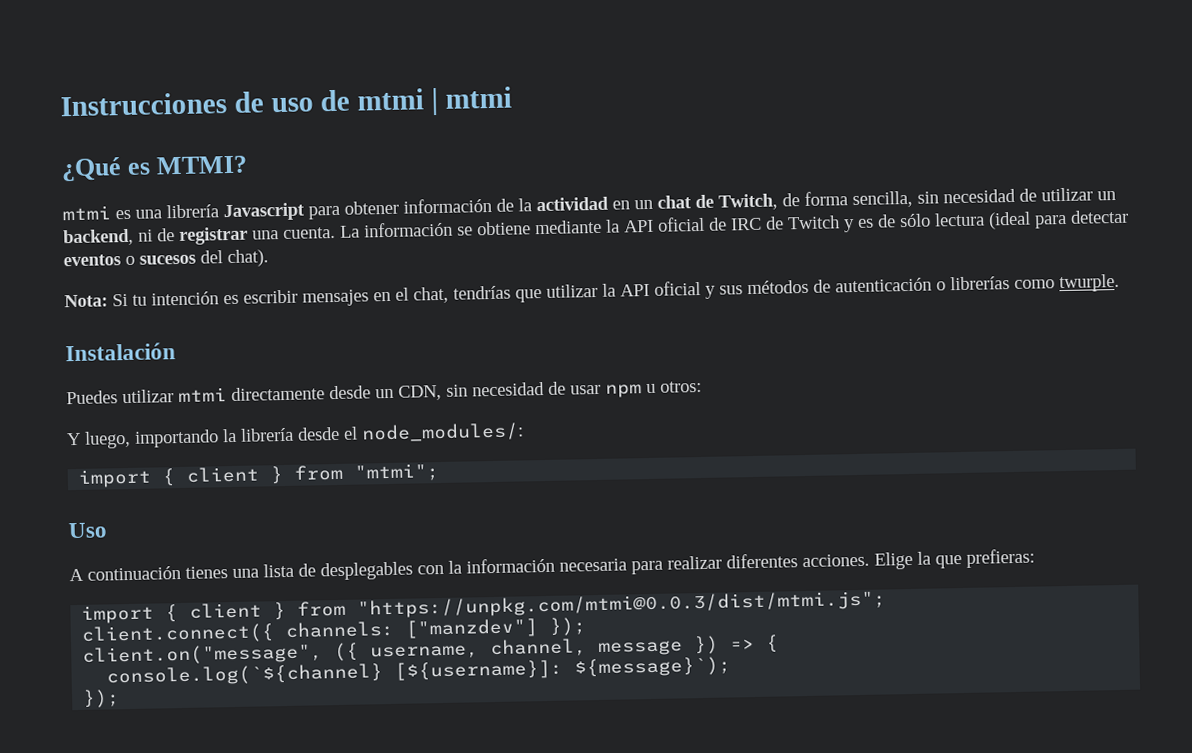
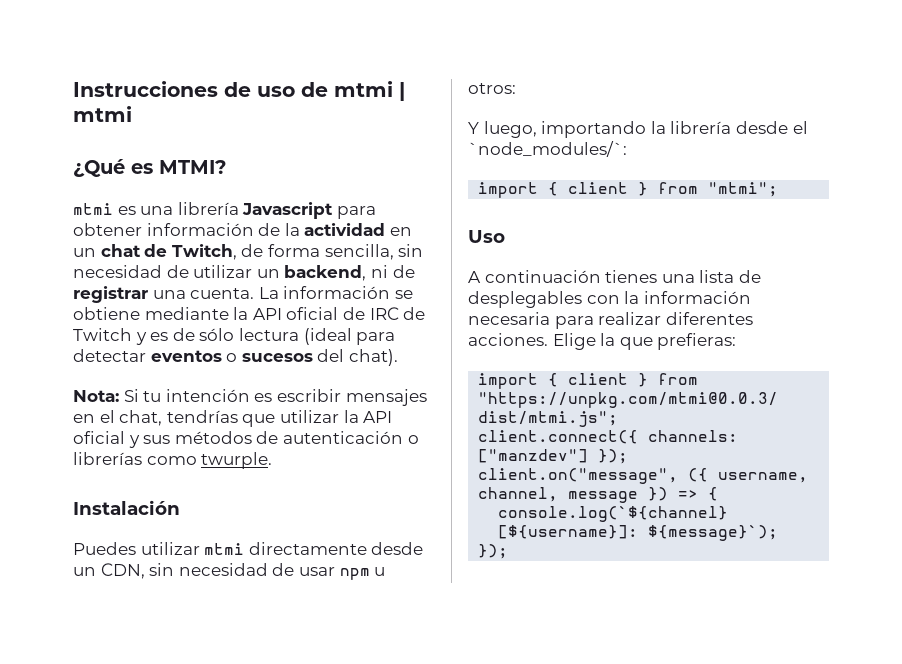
- Y luego, importando la librería desde el node_modules/:
+ Y luego, importando la librería desde el `node_modules/`:

